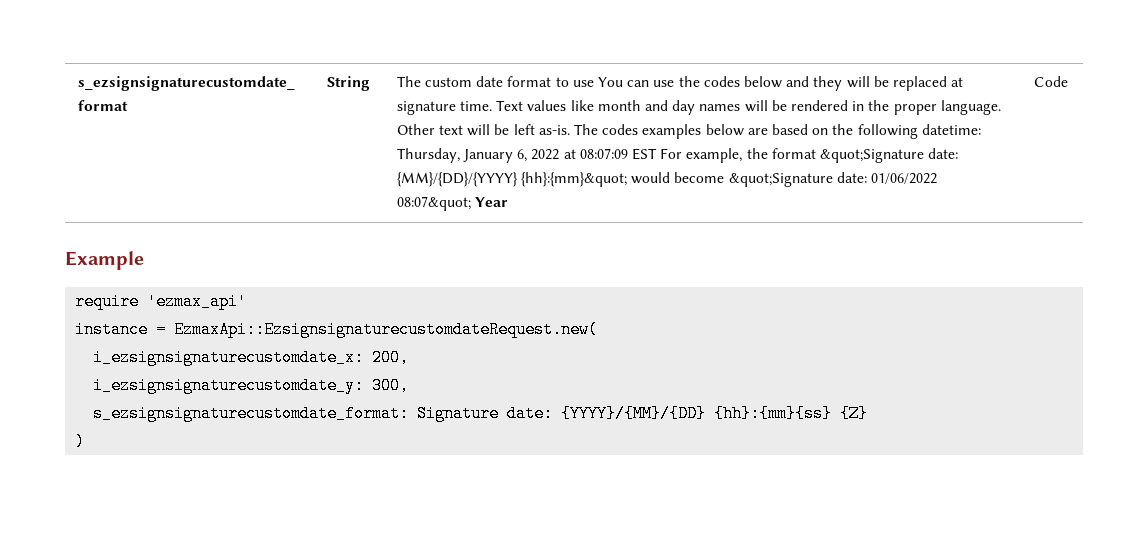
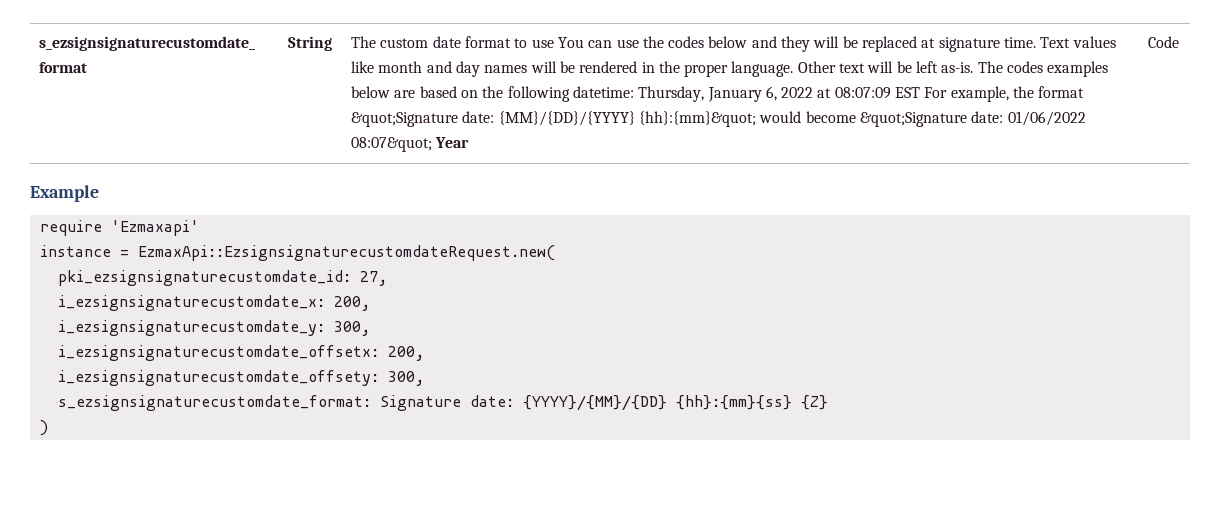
- require 'ezmax_api'
+ require 'Ezmaxapi'
+ pki_ezsignsignaturecustomdate_id: 27,
+ i_ezsignsignaturecustomdate_offsetx: 200,
+ i_ezsignsignaturecustomdate_offsety: 300,

